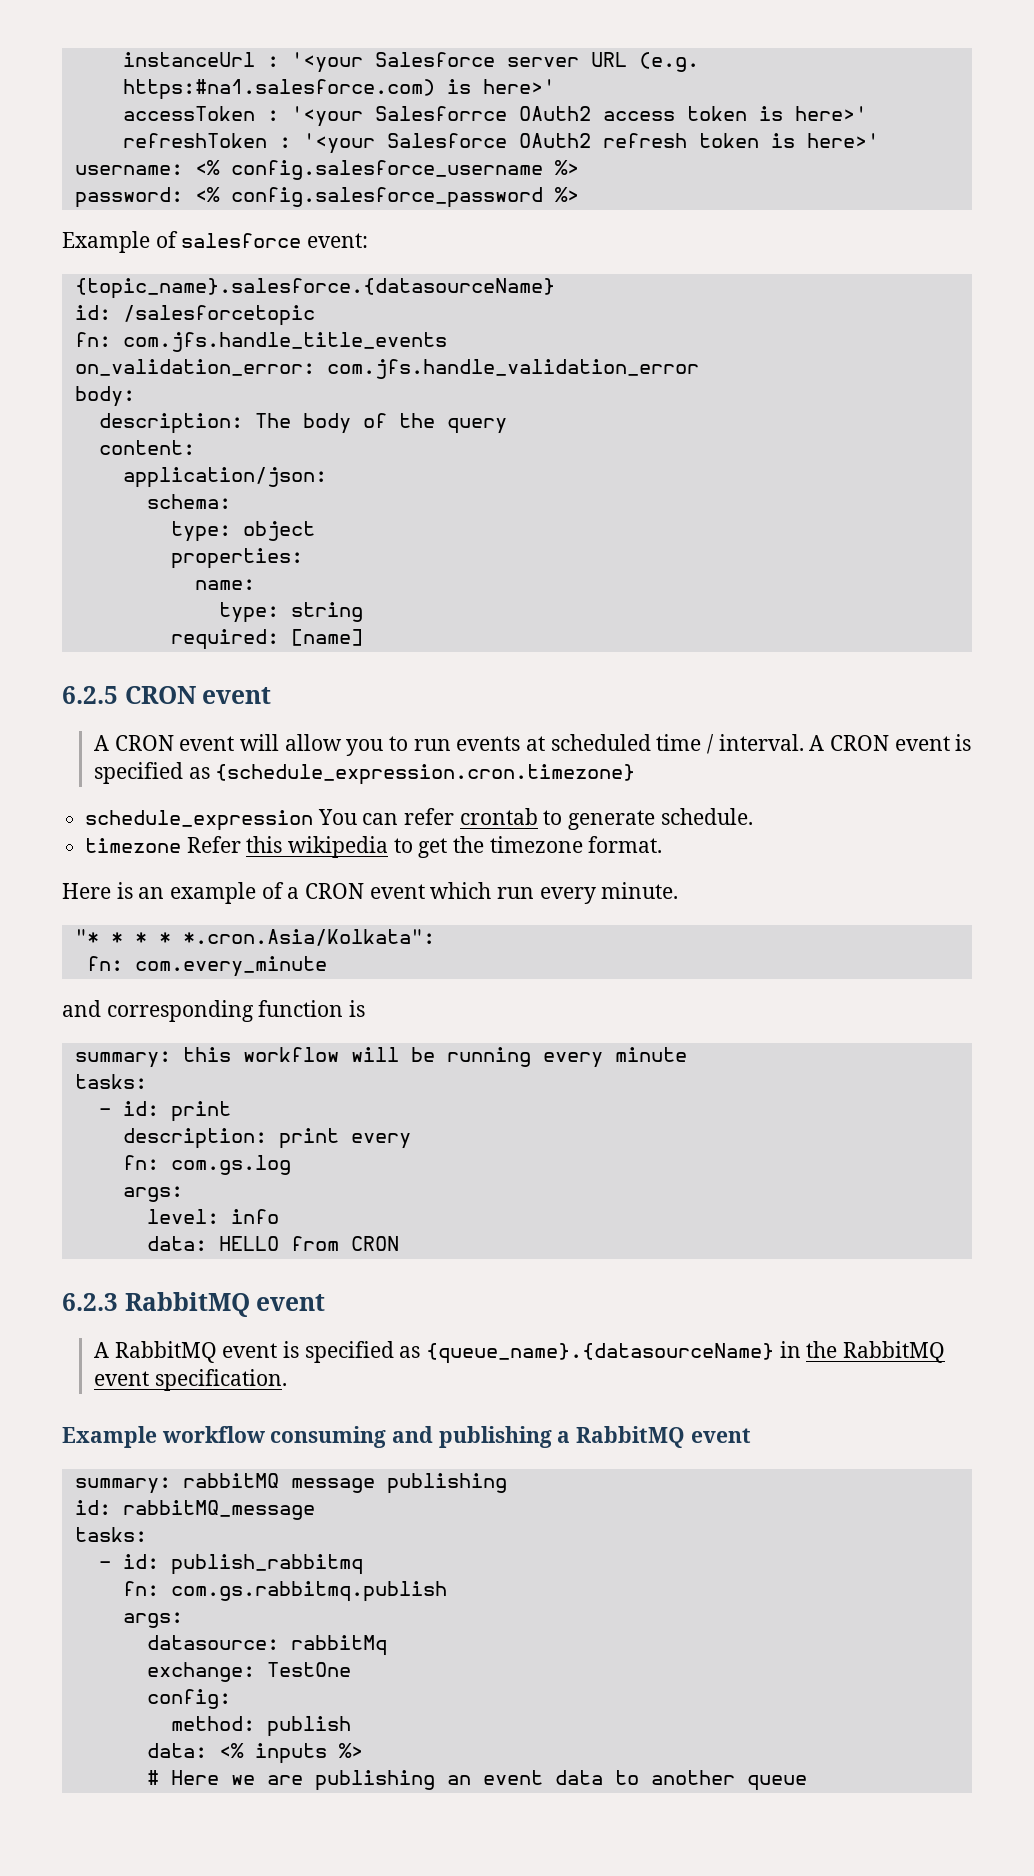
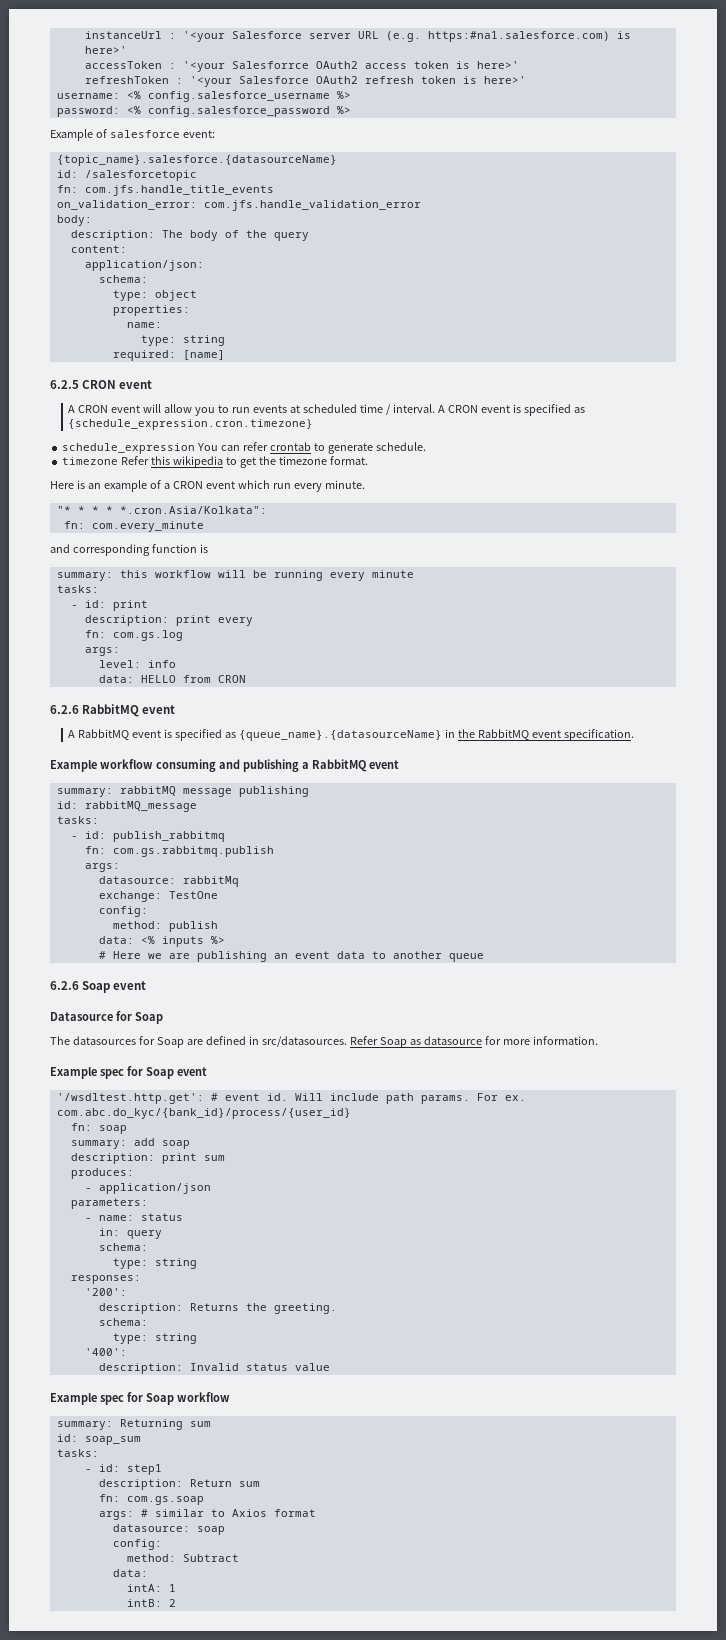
- 6.2.3 RabbitMQ event
+ 6.2.6 RabbitMQ event
+ 6.2.6 Soap event
+ Datasource for Soap
+ The datasources for Soap are defined in src/datasources. Refer Soap as datasource for more information.
+ Example spec for Soap event
+ '/wsdltest.http.get': # event id. Will include path params. For ex. com.abc.do_kyc/{bank_id}/process/{user_id}
+ fn: soap
+ summary: add soap
+ description: print sum
+ produces:
+ - application/json
+ parameters:
+ - name: status
+ in: query
+ schema:
+ type: string
+ responses:
+ '200':
+ description: Returns the greeting.
+ schema:
+ type: string
+ '400':
+ description: Invalid status value
+ Example spec for Soap workflow
+ summary: Returning sum
+ id: soap_sum
+ tasks:
+ - id: step1
+ description: Return sum
+ fn: com.gs.soap
+ args: # similar to Axios format
+ datasource: soap
+ config:
+ method: Subtract
+ data:
+ intA: 1
+ intB: 2

